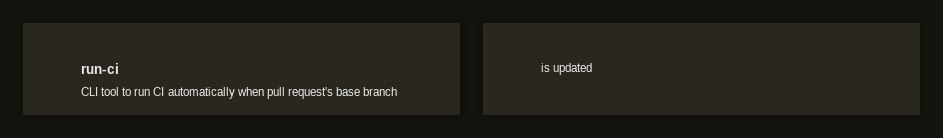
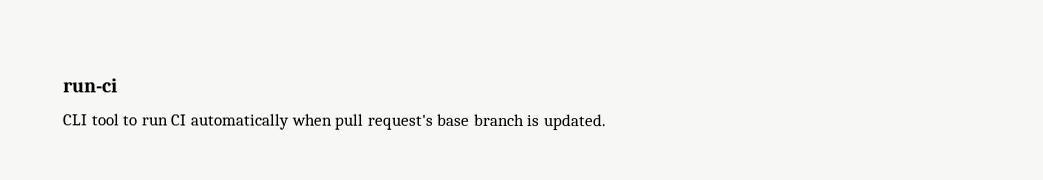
- CLI tool to run CI automatically when pull request's base branch is updated
+ CLI tool to run CI automatically when pull request's base branch is updated.

